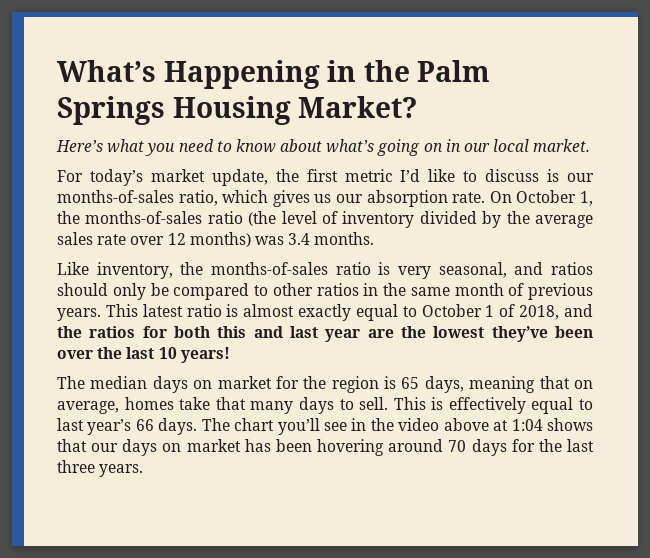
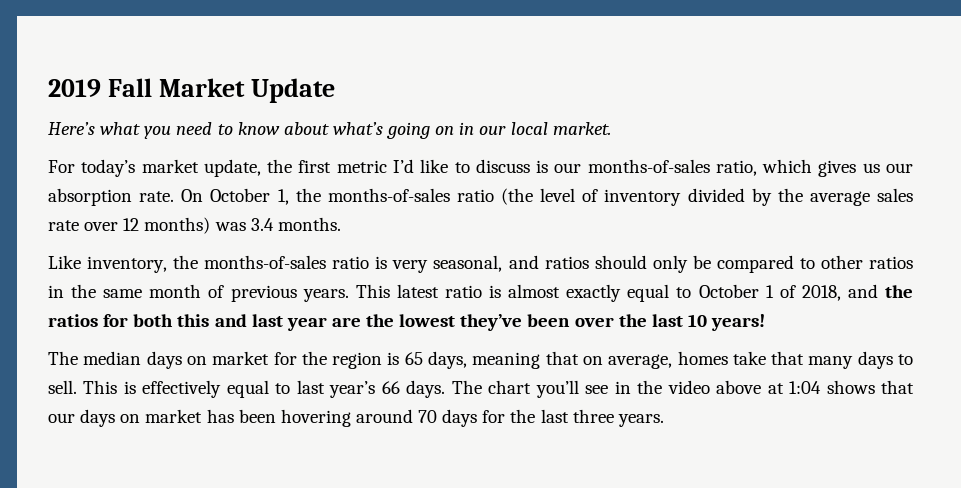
- What’s Happening in the Palm Springs Housing Market?
+ 2019 Fall Market Update

